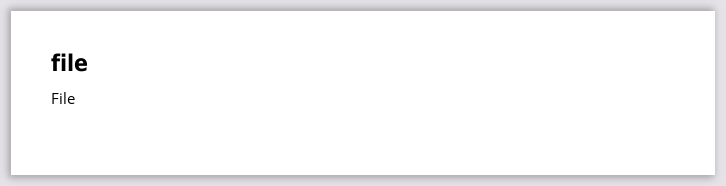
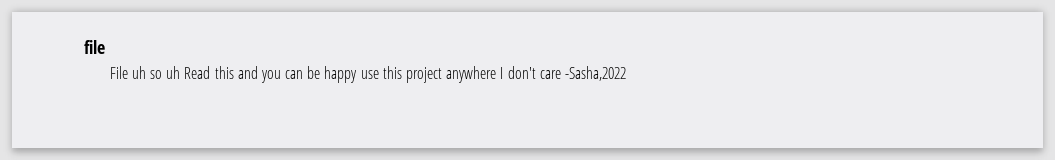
- File
+ File uh so uh Read this and you can be happy use this project anywhere I don't care -Sasha,2022

